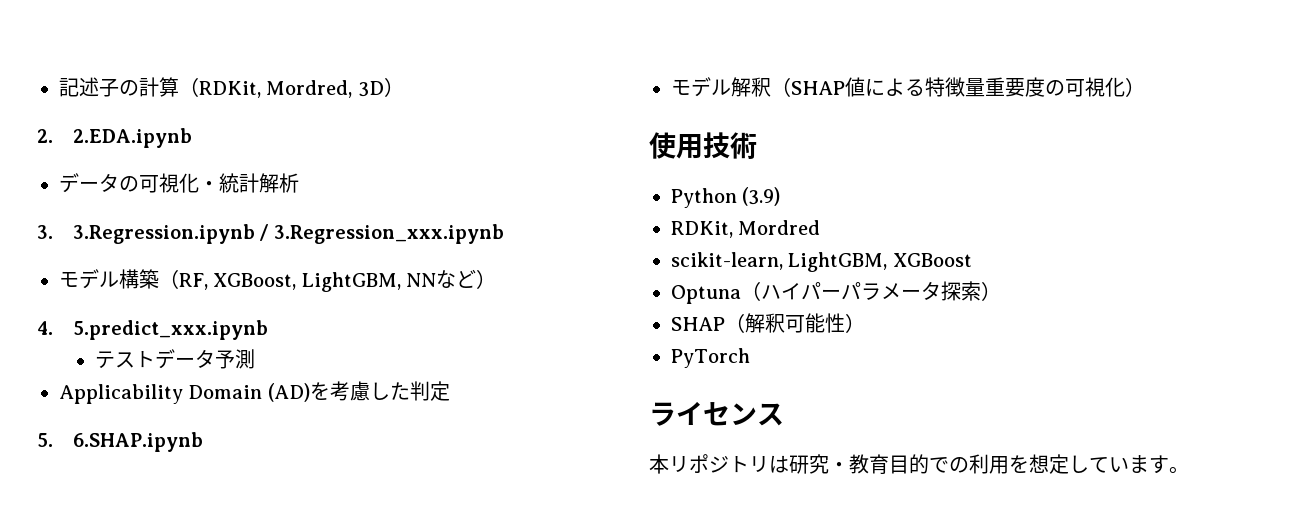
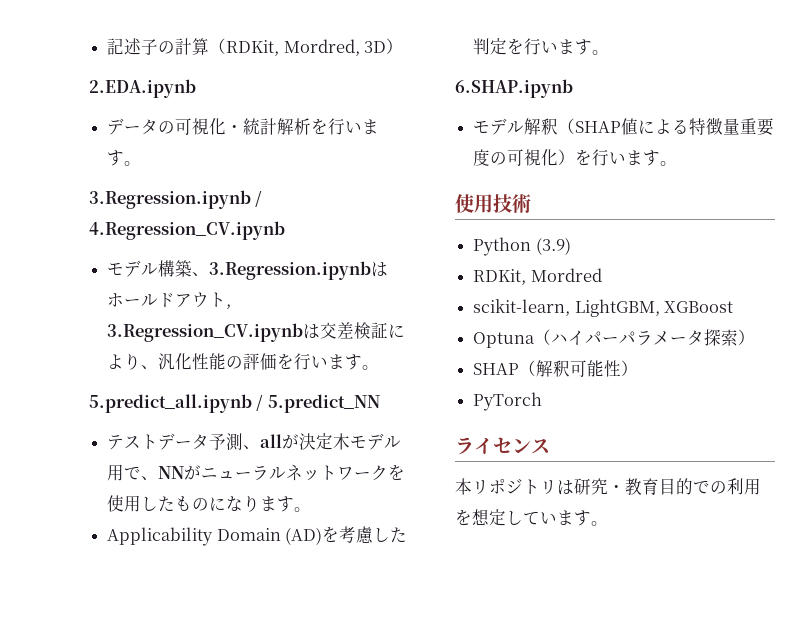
- 2. 2.EDA.ipynb
+ 2.EDA.ipynb
- データの可視化・統計解析
- 3. 3.Regression.ipynb / 3.Regression_xxx.ipynb
+ データの可視化・統計解析を行います。
+ 3.Regression.ipynb / 4.Regression_CV.ipynb
- モデル構築（RF, XGBoost, LightGBM, NNなど）
- 4. 5.predict_xxx.ipynb
- テストデータ予測
+ モデル構築、3.Regression.ipynbはホールドアウト, 3.Regression_CV.ipynbは交差検証により、汎化性能の評価を行います。
+ 5.predict_all.ipynb / 5.predict_NN
+ テストデータ予測、allが決定木モデル用で、NNがニューラルネットワークを使用したものになります。
- Applicability Domain (AD)を考慮した判定
- 5. 6.SHAP.ipynb
+ Applicability Domain (AD)を考慮した判定を行います。
+ 6.SHAP.ipynb
- モデル解釈（SHAP値による特徴量重要度の可視化）
+ モデル解釈（SHAP値による特徴量重要度の可視化）を行います。

